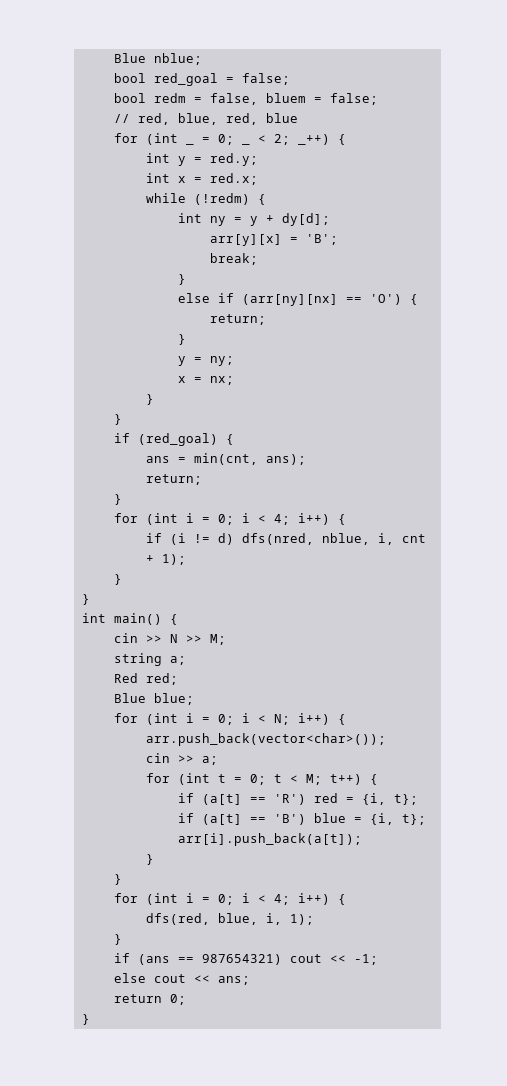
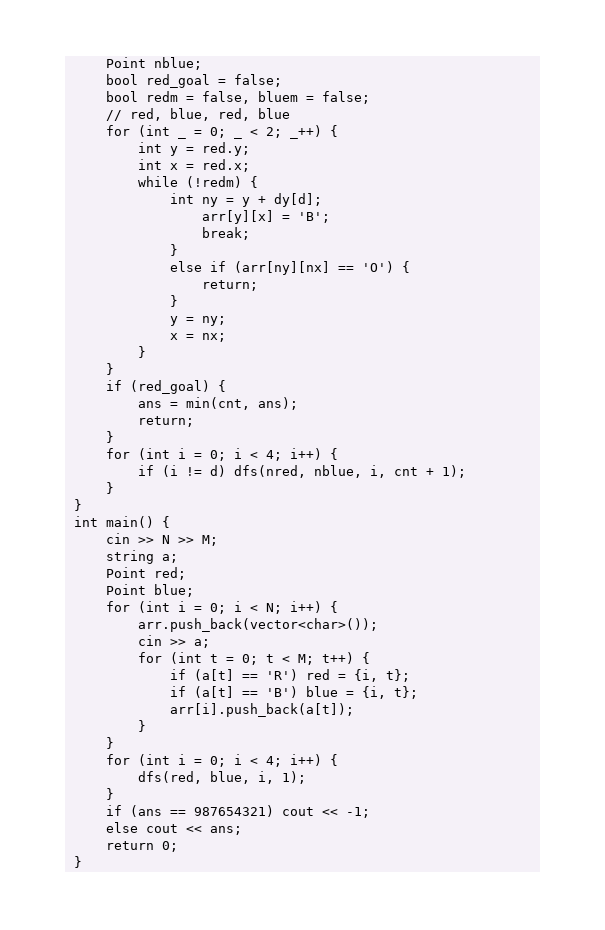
- Blue nblue;
+ Point nblue;
- Red red;
+ Point red;
- Blue blue;
+ Point blue;

